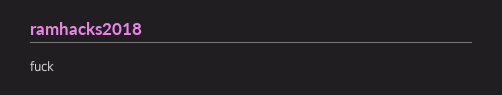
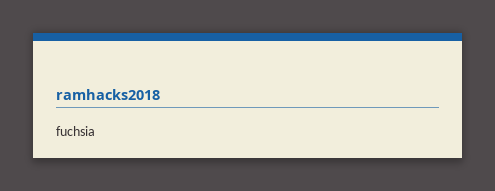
- fuck
+ fuchsia

